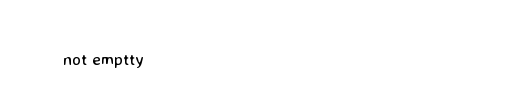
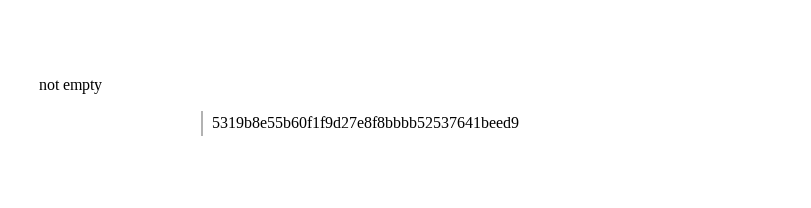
- not emptty
+ not empty
+ 5319b8e55b60f1f9d27e8f8bbbb52537641beed9

